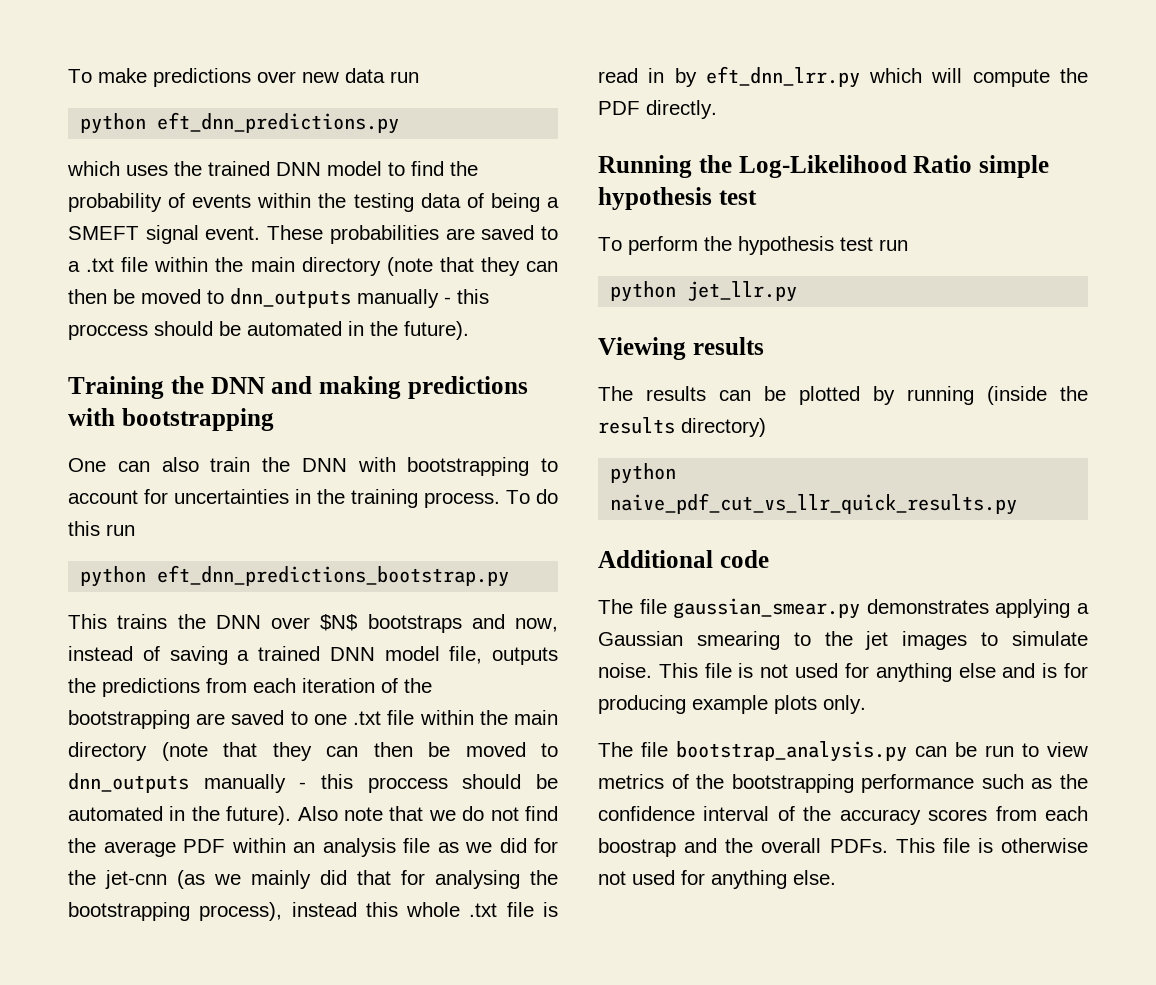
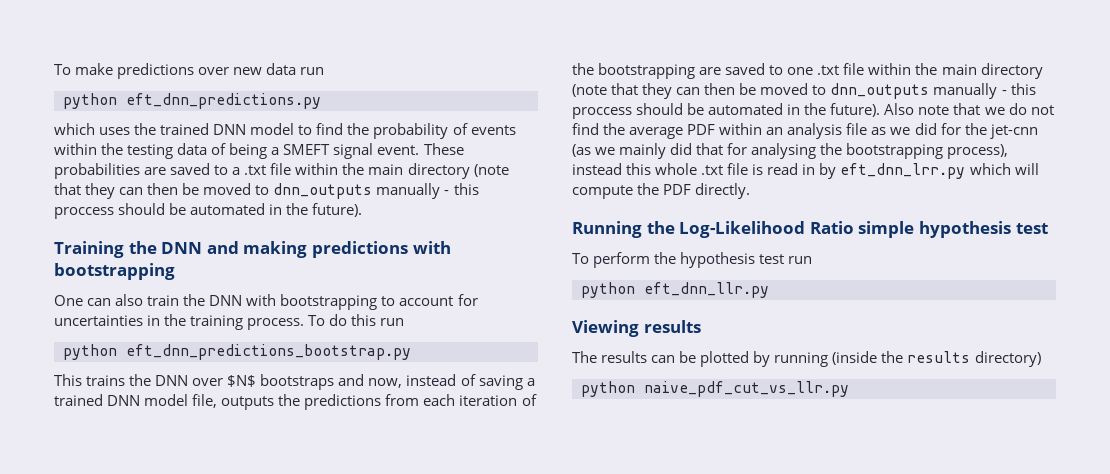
- python jet_llr.py
+ python eft_dnn_llr.py
- python naive_pdf_cut_vs_llr_quick_results.py
- Additional code
- The file gaussian_smear.py demonstrates applying a Gaussian smearing to the jet images to simulate noise. This file is not used for anything else and is for producing example plots only.
- The file bootstrap_analysis.py can be run to view metrics of the bootstrapping performance such as the confidence interval of the accuracy scores from each boostrap and the overall PDFs. This file is otherwise not used for anything else.
+ python naive_pdf_cut_vs_llr.py

